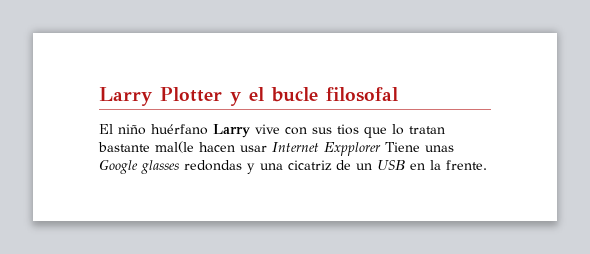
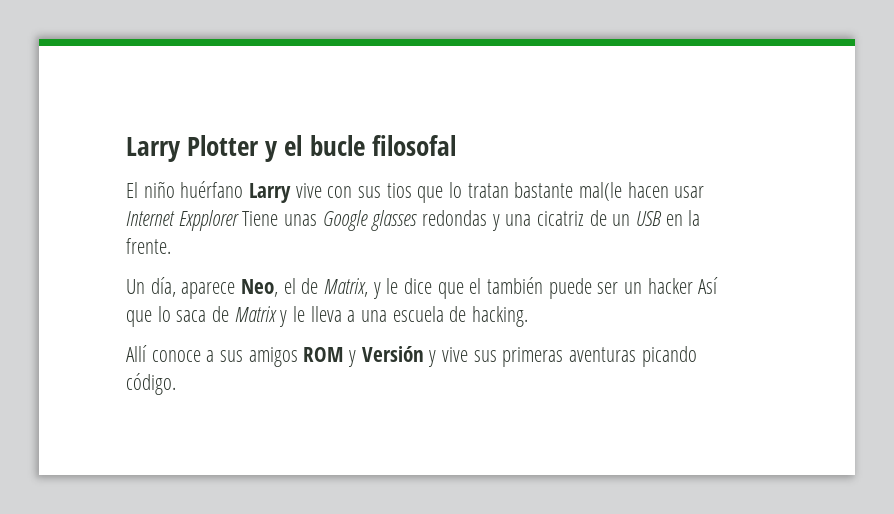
+ Un día, aparece Neo, el de Matrix, y le dice que el también puede ser un hacker Así que lo saca de Matrix y le lleva a una escuela de hacking.
+ Allí conoce a sus amigos ROM y Versión y vive sus primeras aventuras picando código.

